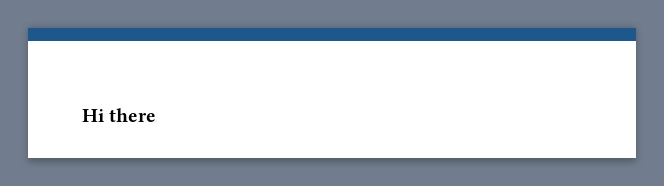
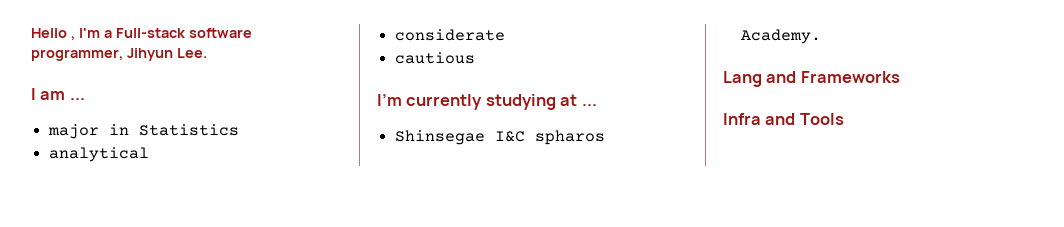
- Hi there
+ Hello , I'm a Full-stack software programmer, Jihyun Lee.
+ I am ...
+ major in Statistics
+ analytical
+ considerate
+ cautious
+ I’m currently studying at ...
+ Shinsegae I&C spharos Academy.
+ Lang and Frameworks
+ Infra and Tools

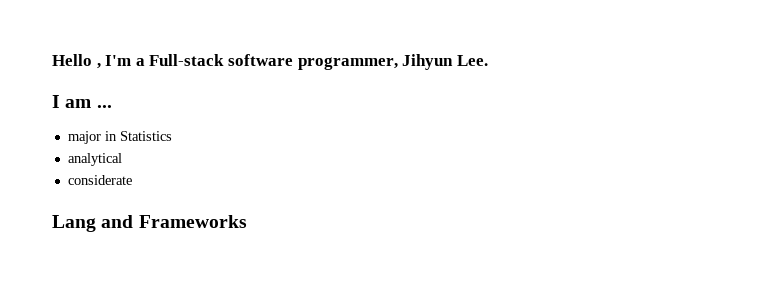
- cautious
- I’m currently studying at ...
- Shinsegae I&C spharos Academy.
- Infra and Tools

